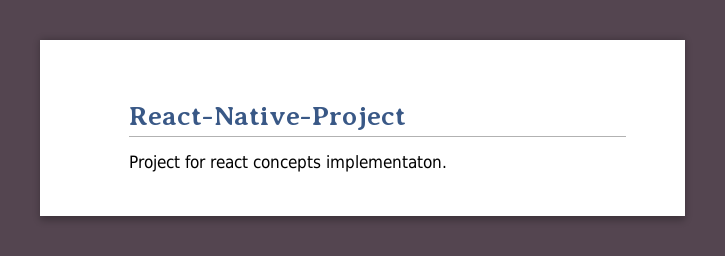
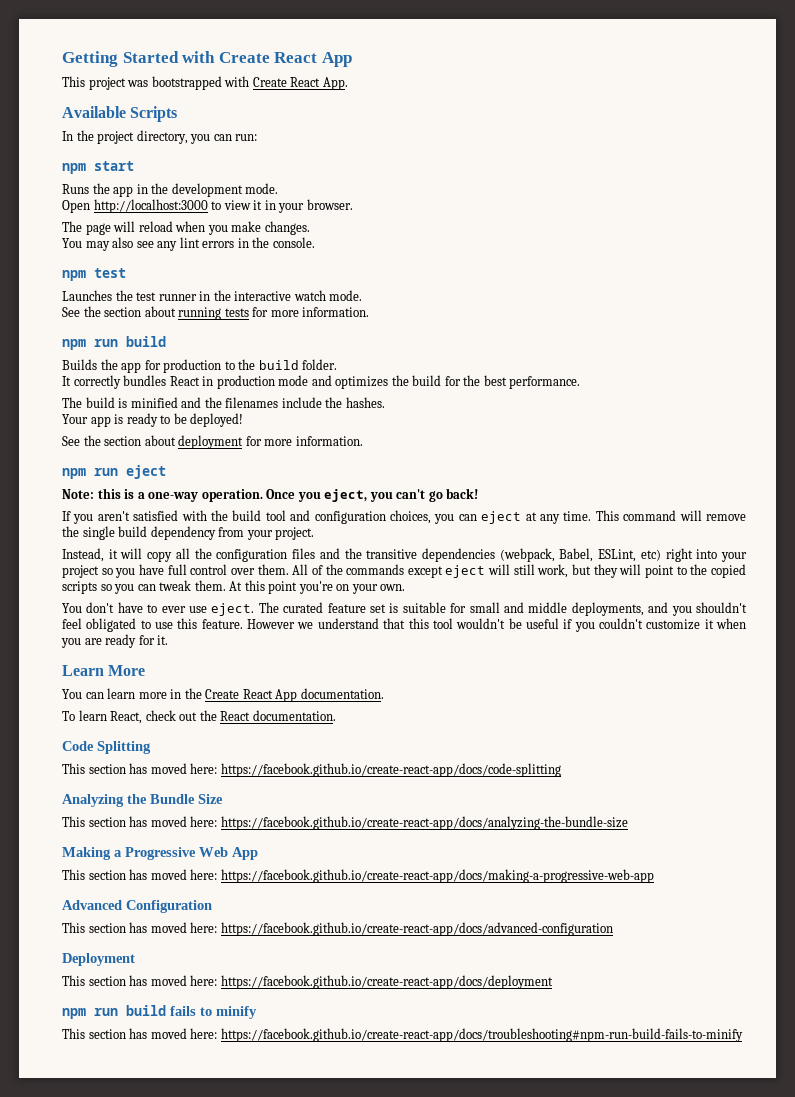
- React-Native-Project
- Project for react concepts implementaton.
+ Getting Started with Create React App
+ This project was bootstrapped with Create React App.
+ Available Scripts
+ In the project directory, you can run:
+ npm start
+ Runs the app in the development mode.
+ Open http://localhost:3000 to view it in your browser.
+ The page will reload when you make changes.
+ You may also see any lint errors in the console.
+ npm test
+ Launches the test runner in the interactive watch mode.
+ See the section about running tests for more information.
+ npm run build
+ Builds the app for production to the build folder.
+ It correctly bundles React in production mode and optimizes the build for the best performance.
+ The build is minified and the filenames include the hashes.
+ Your app is ready to be deployed!
+ See the section about deployment for more information.
+ npm run eject
+ Note: this is a one-way operation. Once you eject, you can't go back!
+ If you aren't satisfied with the build tool and configuration choices, you can eject at any time. This command will remove the single build dependency from your project.
+ Instead, it will copy all the configuration files and the transitive dependencies (webpack, Babel, ESLint, etc) right into your project so you have full control over them. All of the commands except eject will still work, but they will point to the copied scripts so you can tweak them. At this point you're on your own.
+ You don't have to ever use eject. The curated feature set is suitable for small and middle deployments, and you shouldn't feel obligated to use this feature. However we understand that this tool wouldn't be useful if you couldn't customize it when you are ready for it.
+ Learn More
+ You can learn more in the Create React App documentation.
+ To learn React, check out the React documentation.
+ Code Splitting
+ This section has moved here: https://facebook.github.io/create-react-app/docs/code-splitting
+ Analyzing the Bundle Size
+ This section has moved here: https://facebook.github.io/create-react-app/docs/analyzing-the-bundle-size
+ Making a Progressive Web App
+ This section has moved here: https://facebook.github.io/create-react-app/docs/making-a-progressive-web-app
+ Advanced Configuration
+ This section has moved here: https://facebook.github.io/create-react-app/docs/advanced-configuration
+ Deployment
+ This section has moved here: https://facebook.github.io/create-react-app/docs/deployment
+ npm run build fails to minify
+ This section has moved here: https://facebook.github.io/create-react-app/docs/troubleshooting#npm-run-build-fails-to-minify

